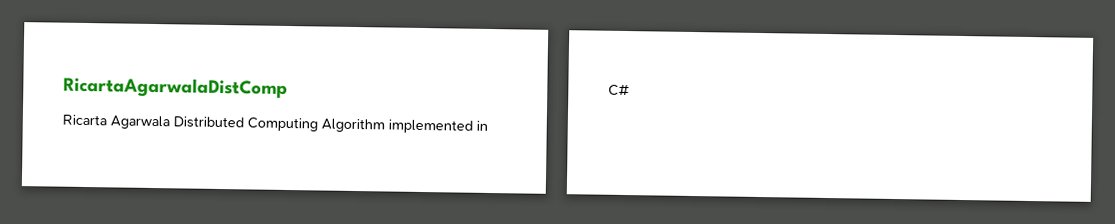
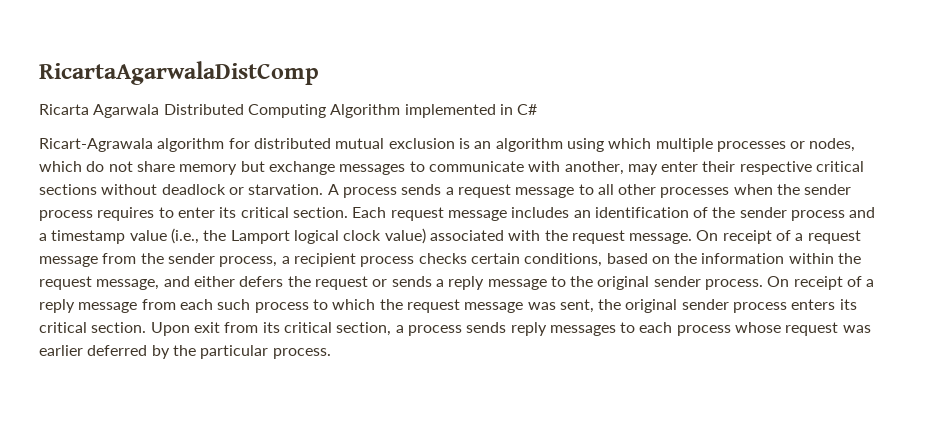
+ Ricart-Agrawala algorithm for distributed mutual exclusion is an algorithm using which multiple processes or nodes, which do not share memory but exchange messages to communicate with another, may enter their respective critical sections without deadlock or starvation. A process sends a request message to all other processes when the sender process requires to enter its critical section. Each request message includes an identification of the sender process and a timestamp value (i.e., the Lamport logical clock value) associated with the request message. On receipt of a request message from the sender process, a recipient process checks certain conditions, based on the information within the request message, and either defers the request or sends a reply message to the original sender process. On receipt of a reply message from each such process to which the request message was sent, the original sender process enters its critical section. Upon exit from its critical section, a process sends reply messages to each process whose request was earlier deferred by the particular process.

